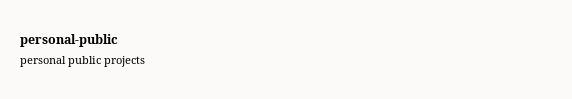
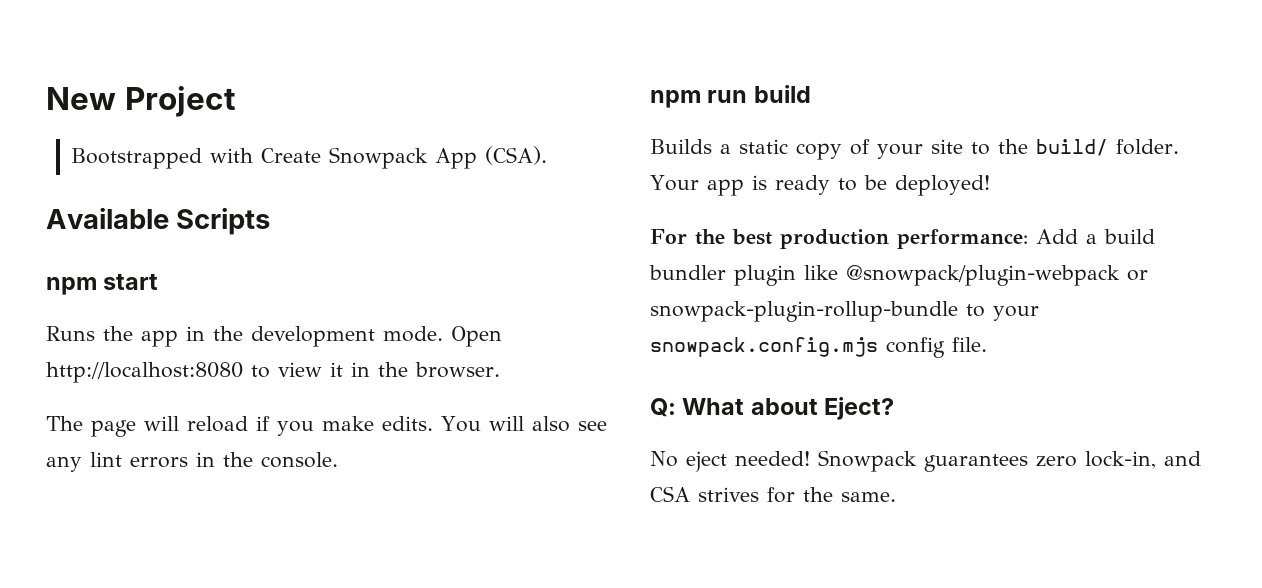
- personal-public
- personal public projects
+ New Project
+ Bootstrapped with Create Snowpack App (CSA).
+ Available Scripts
+ npm start
+ Runs the app in the development mode. Open http://localhost:8080 to view it in the browser.
+ The page will reload if you make edits. You will also see any lint errors in the console.
+ npm run build
+ Builds a static copy of your site to the build/ folder. Your app is ready to be deployed!
+ For the best production performance: Add a build bundler plugin like @snowpack/plugin-webpack or snowpack-plugin-rollup-bundle to your snowpack.config.mjs config file.
+ Q: What about Eject?
+ No eject needed! Snowpack guarantees zero lock-in, and CSA strives for the same.

